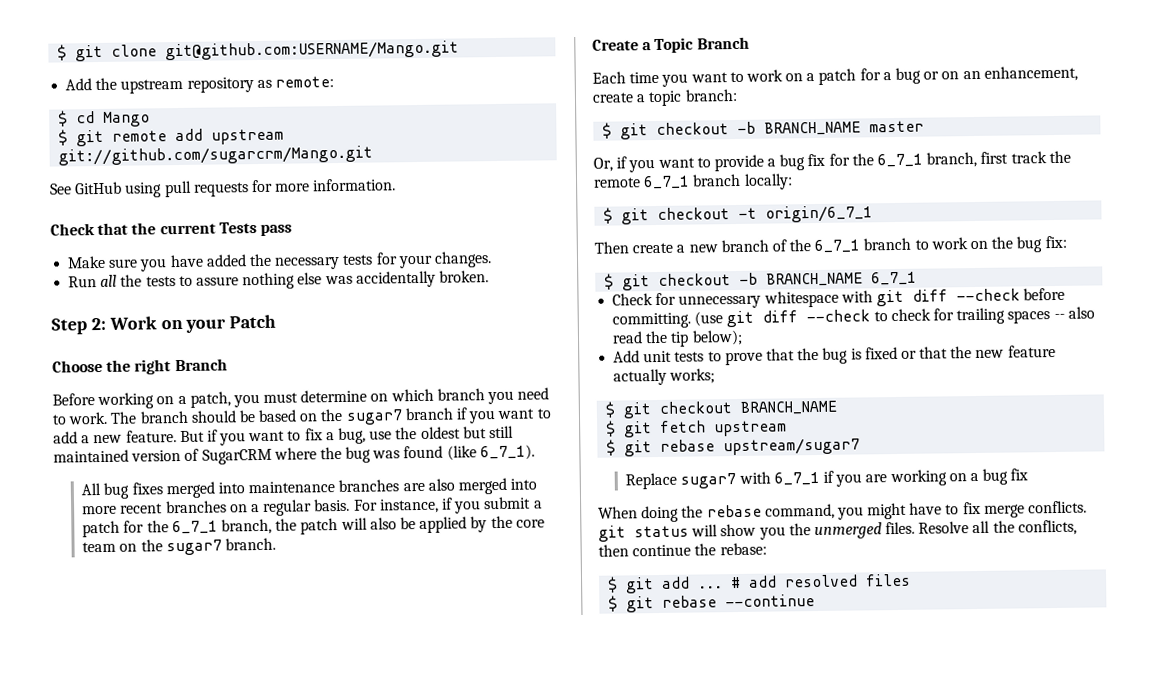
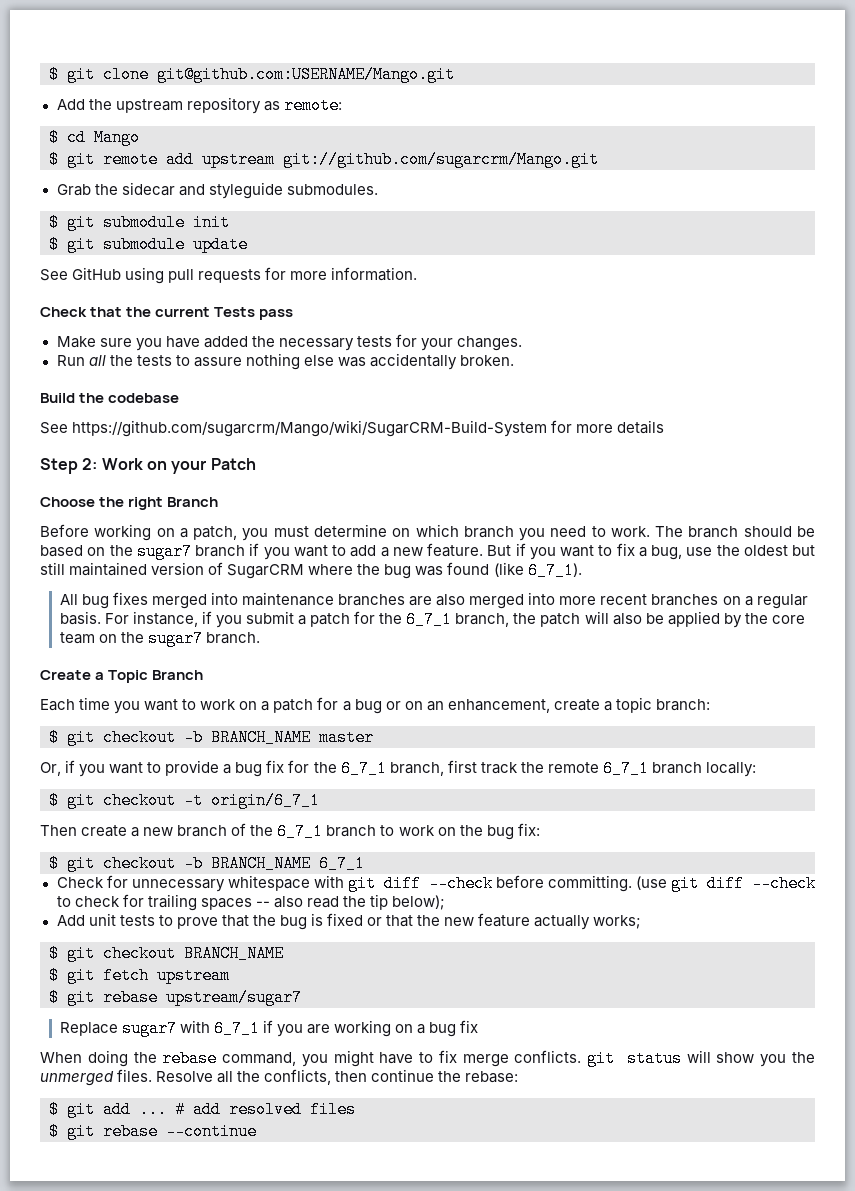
+ Grab the sidecar and styleguide submodules.
+ $ git submodule init
+ $ git submodule update
+ Build the codebase
+ See https://github.com/sugarcrm/Mango/wiki/SugarCRM-Build-System for more details

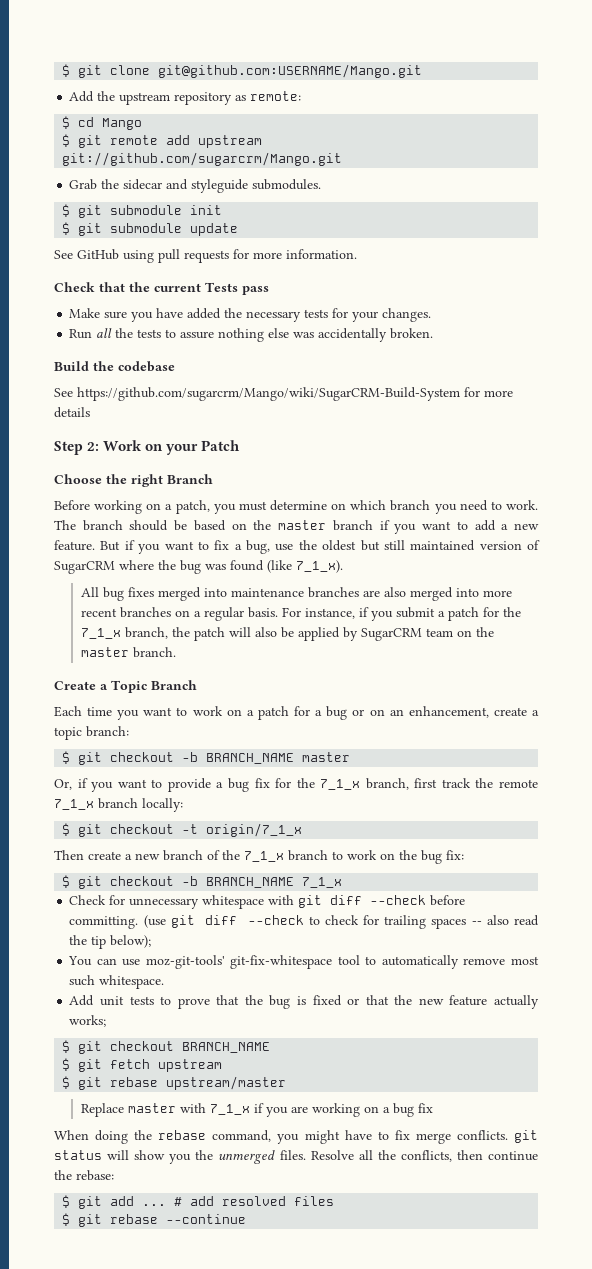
- The branch should be based on the sugar7 branch if you want to add a new feature.
+ The branch should be based on the master branch if you want to add a new feature.
- But if you want to fix a bug, use the oldest but still maintained version of SugarCRM where the bug was found (like 6_7_1).
+ But if you want to fix a bug, use the oldest but still maintained version of SugarCRM where the bug was found (like 7_1_x).
- For instance, if you submit a patch for the 6_7_1 branch, the patch will also be applied by the core team on the sugar7 branch.
+ For instance, if you submit a patch for the 7_1_x branch, the patch will also be applied by SugarCRM team on the master branch.
- Or, if you want to provide a bug fix for the 6_7_1 branch, first track the remote 6_7_1 branch locally:
+ Or, if you want to provide a bug fix for the 7_1_x branch, first track the remote 7_1_x branch locally:
- $ git checkout -t origin/6_7_1
+ $ git checkout -t origin/7_1_x
- Then create a new branch of the 6_7_1 branch to work on the bug fix:
+ Then create a new branch of the 7_1_x branch to work on the bug fix:
- $ git checkout -b BRANCH_NAME 6_7_1
+ $ git checkout -b BRANCH_NAME 7_1_x
+ You can use moz-git-tools' git-fix-whitespace tool to automatically remove most such whitespace.
- $ git rebase upstream/sugar7
+ $ git rebase upstream/master
- Replace sugar7 with 6_7_1 if you are working on a bug fix
+ Replace master with 7_1_x if you are working on a bug fix

